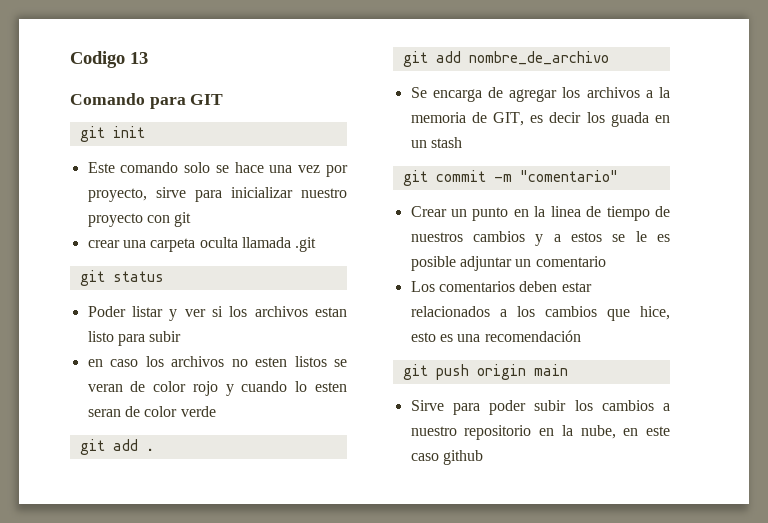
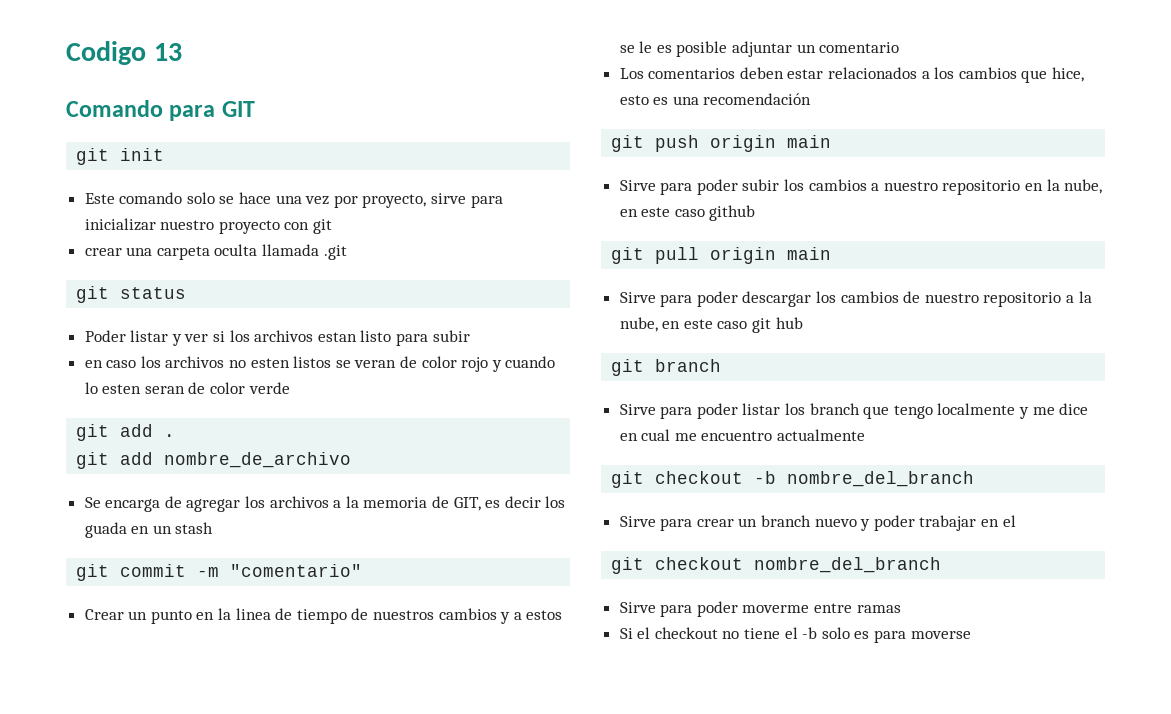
+ git pull origin main
+ Sirve para poder descargar los cambios de nuestro repositorio a la nube, en este caso git hub
+ git branch
+ Sirve para poder listar los branch que tengo localmente y me dice en cual me encuentro actualmente
+ git checkout -b nombre_del_branch
+ Sirve para crear un branch nuevo y poder trabajar en el
+ git checkout nombre_del_branch
+ Sirve para poder moverme entre ramas
+ Si el checkout no tiene el -b solo es para moverse

